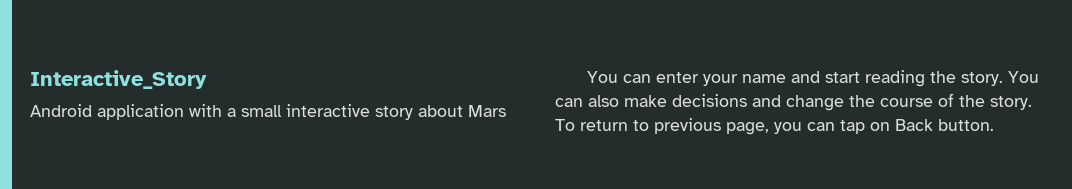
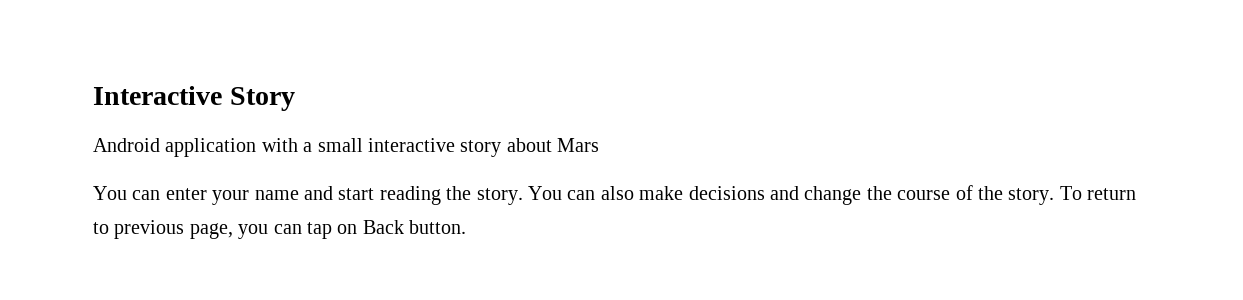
- Interactive_Story
+ Interactive Story

